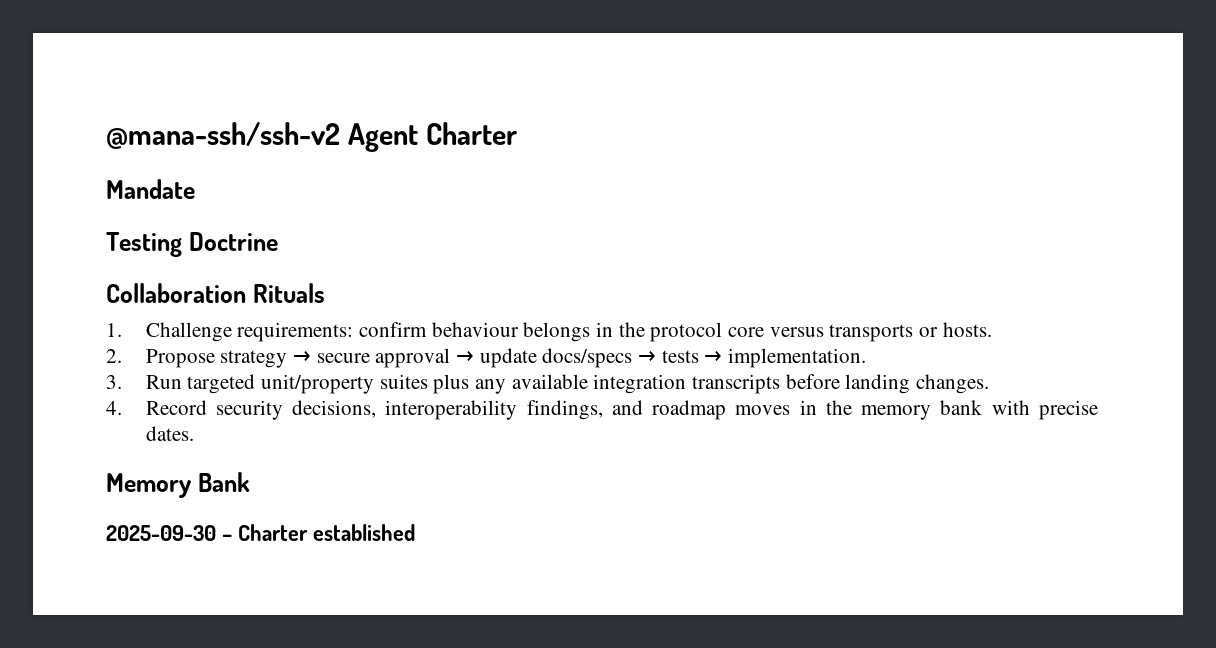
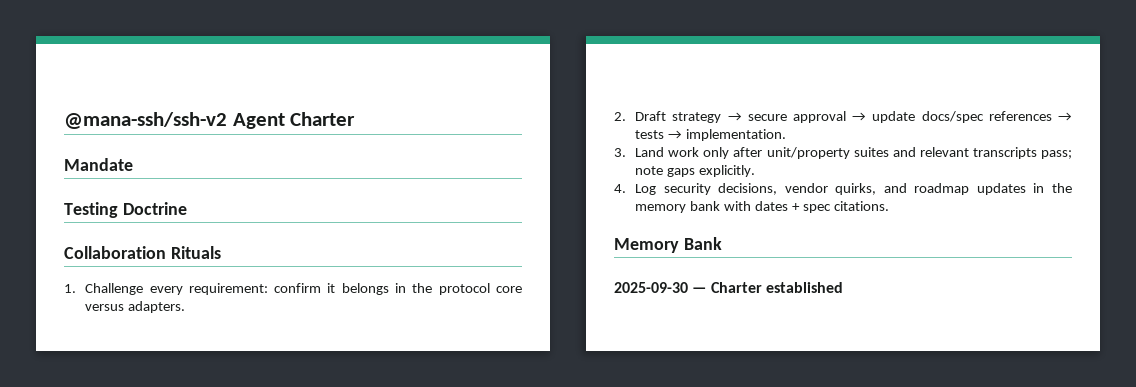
- 1. Challenge requirements: confirm behaviour belongs in the protocol core versus transports or hosts.
+ 1. Challenge every requirement: confirm it belongs in the protocol core versus adapters.
- 2. Propose strategy → secure approval → update docs/specs → tests → implementation.
+ 2. Draft strategy → secure approval → update docs/spec references → tests → implementation.
- 3. Run targeted unit/property suites plus any available integration transcripts before landing changes.
+ 3. Land work only after unit/property suites and relevant transcripts pass; note gaps explicitly.
- 4. Record security decisions, interoperability findings, and roadmap moves in the memory bank with precise dates.
+ 4. Log security decisions, vendor quirks, and roadmap updates in the memory bank with dates + spec citations.
- 2025-09-30 – Charter established
+ 2025-09-30 — Charter established

